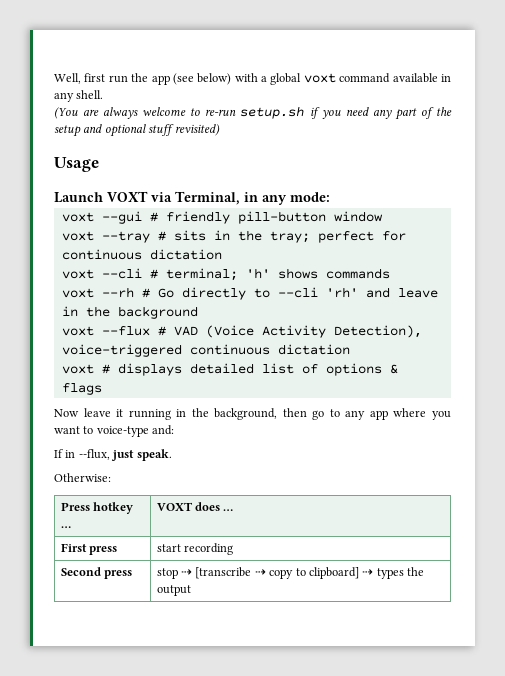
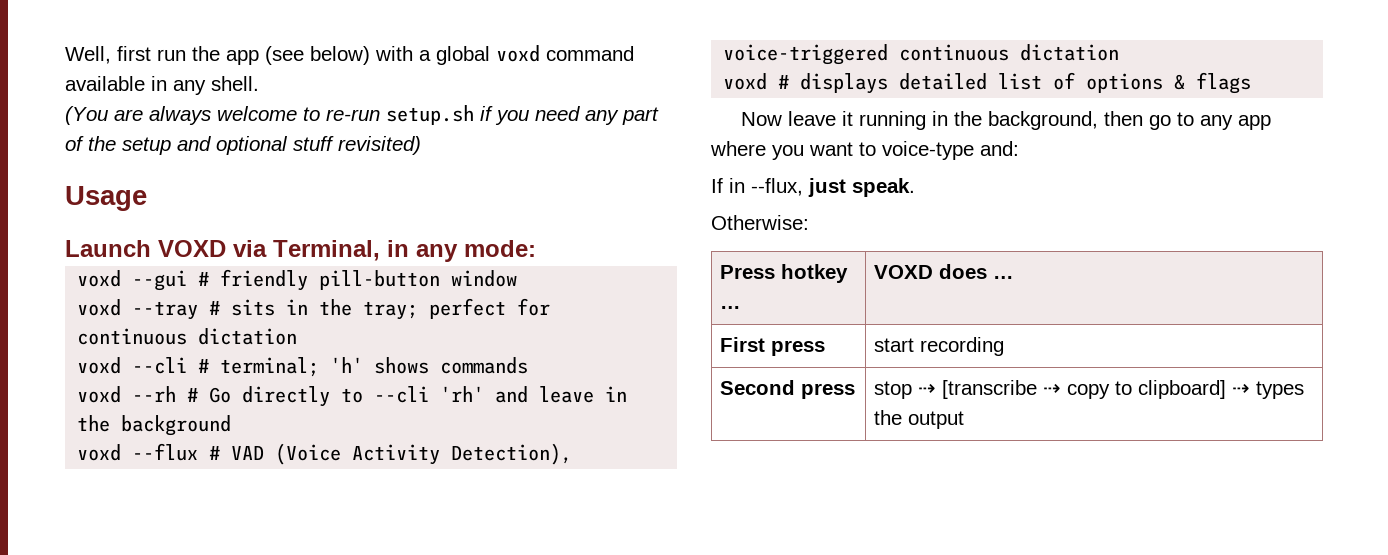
- Well, first run the app (see below) with a global voxt command available in any shell.
+ Well, first run the app (see below) with a global voxd command available in any shell.
- Launch VOXT via Terminal, in any mode:
+ Launch VOXD via Terminal, in any mode:
- voxt --gui # friendly pill-button window
+ voxd --gui # friendly pill-button window
- voxt --tray # sits in the tray; perfect for continuous dictation
+ voxd --tray # sits in the tray; perfect for continuous dictation
- voxt --cli # terminal; 'h' shows commands
+ voxd --cli # terminal; 'h' shows commands
- voxt --rh # Go directly to --cli 'rh' and leave in the background
+ voxd --rh # Go directly to --cli 'rh' and leave in the background
- voxt --flux # VAD (Voice Activity Detection), voice-triggered continuous dictation
+ voxd --flux # VAD (Voice Activity Detection), voice-triggered continuous dictation
- voxt # displays detailed list of options & flags
+ voxd # displays detailed list of options & flags
- Press hotkey … | VOXT does …
+ Press hotkey … | VOXD does …

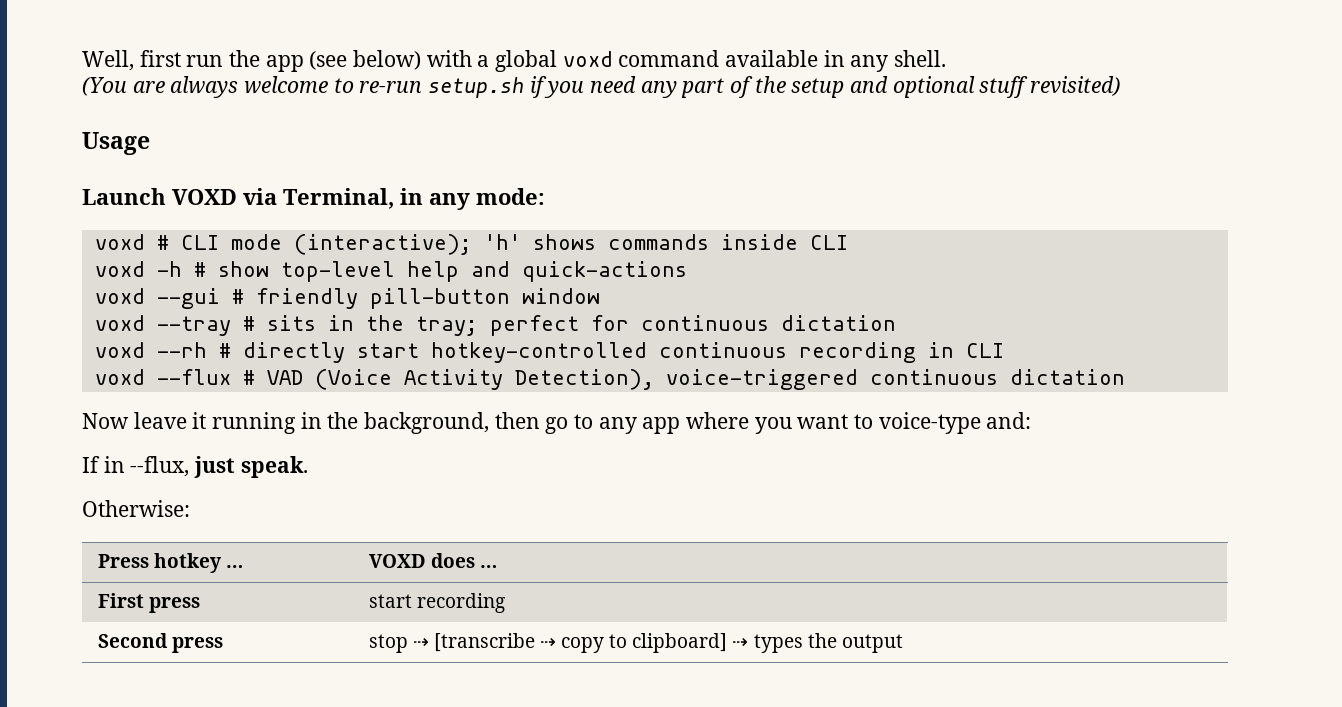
+ voxd # CLI mode (interactive); 'h' shows commands inside CLI
+ voxd -h # show top-level help and quick-actions
- voxd --cli # terminal; 'h' shows commands
- voxd --rh # Go directly to --cli 'rh' and leave in the background
+ voxd --rh # directly start hotkey-controlled continuous recording in CLI
- voxd # displays detailed list of options & flags

